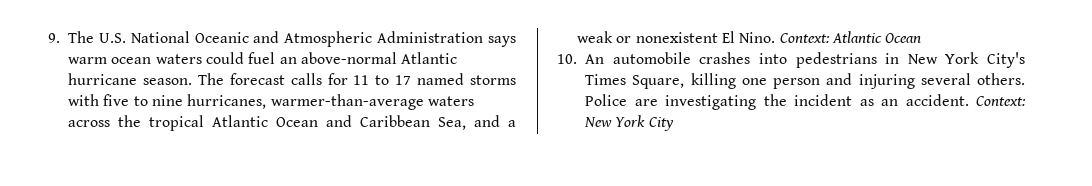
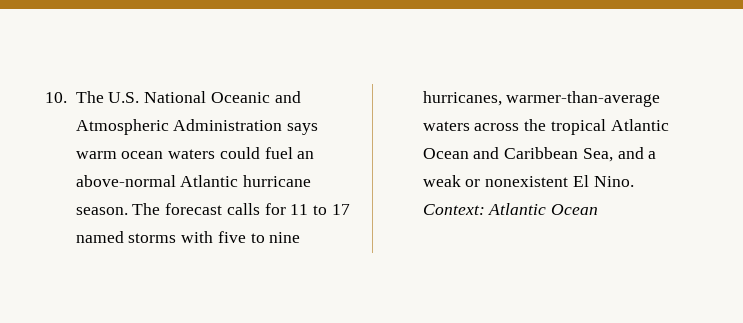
- 9. The U.S. National Oceanic and Atmospheric Administration says warm ocean waters could fuel an above-normal Atlantic hurricane season.
+ 10. The U.S. National Oceanic and Atmospheric Administration says warm ocean waters could fuel an above-normal Atlantic hurricane season.
- 10. An automobile crashes into pedestrians in New York City's Times Square, killing one person and injuring several others. Police are investigating the incident as an accident. Context: New York City

